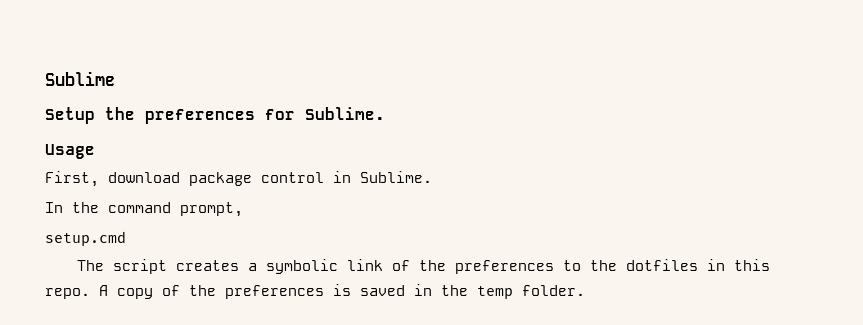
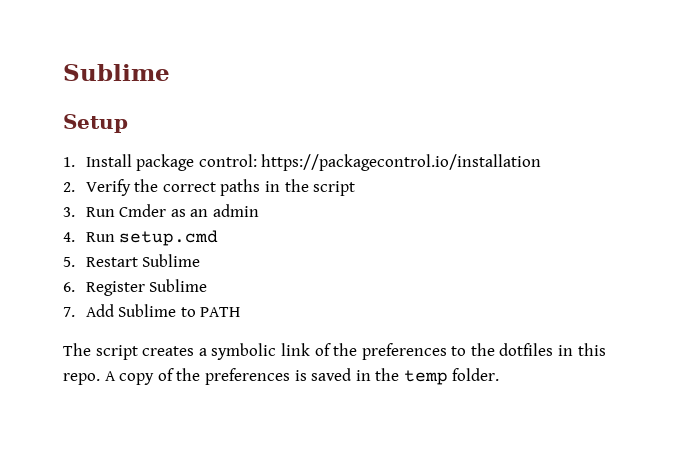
- Setup the preferences for Sublime.
- Usage
- First, download package control in Sublime.
- In the command prompt,
- setup.cmd
+ Setup
+ 1. Install package control: https://packagecontrol.io/installation
+ 2. Verify the correct paths in the script
+ 3. Run Cmder as an admin
+ 4. Run setup.cmd
+ 5. Restart Sublime
+ 6. Register Sublime
+ 7. Add Sublime to PATH

